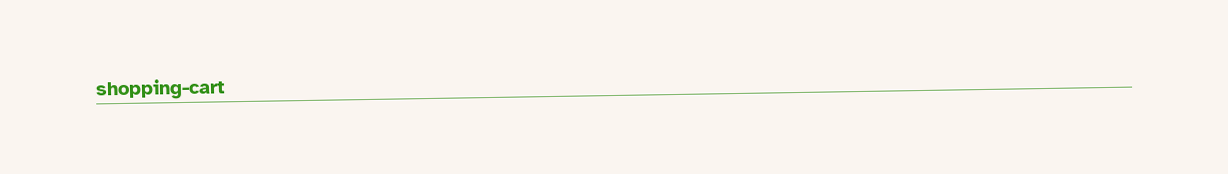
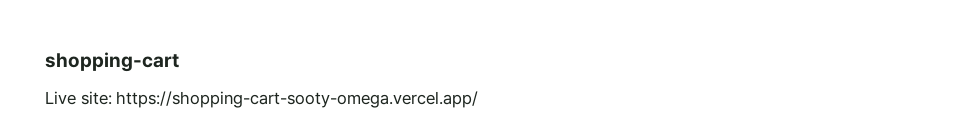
+ Live site: https://shopping-cart-sooty-omega.vercel.app/

